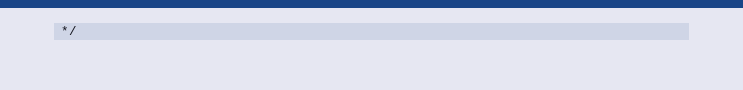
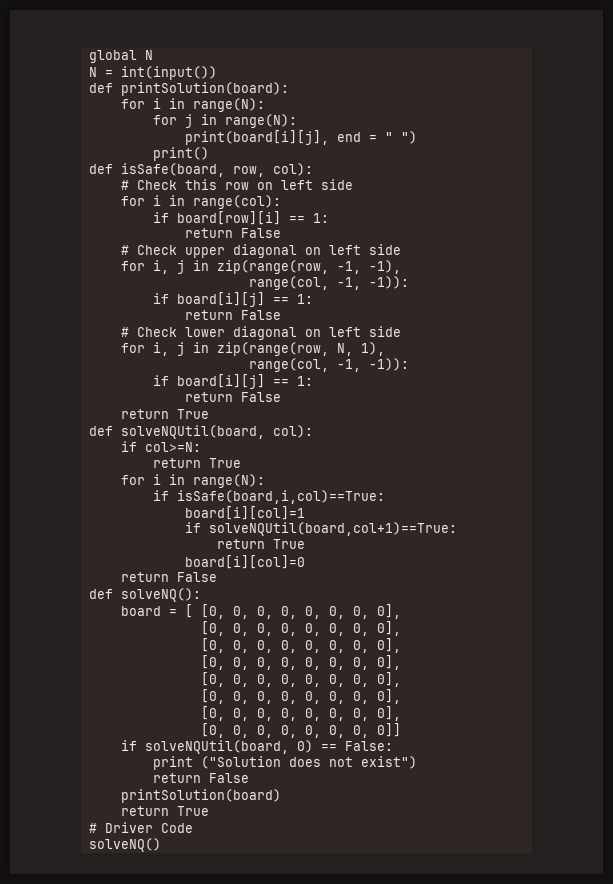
- */
+ global N
+ N = int(input())
+ def printSolution(board):
+ for i in range(N):
+ for j in range(N):
+ print(board[i][j], end = " ")
+ print()
+ def isSafe(board, row, col):
+ # Check this row on left side
+ for i in range(col):
+ if board[row][i] == 1:
+ return False
+ # Check upper diagonal on left side
+ for i, j in zip(range(row, -1, -1),
+ range(col, -1, -1)):
+ if board[i][j] == 1:
+ return False
+ # Check lower diagonal on left side
+ for i, j in zip(range(row, N, 1),
+ range(col, -1, -1)):
+ if board[i][j] == 1:
+ return False
+ return True
+ def solveNQUtil(board, col):
+ if col>=N:
+ return True
+ for i in range(N):
+ if isSafe(board,i,col)==True:
+ board[i][col]=1
+ if solveNQUtil(board,col+1)==True:
+ return True
+ board[i][col]=0
+ return False
+ def solveNQ():
+ board = [ [0, 0, 0, 0, 0, 0, 0, 0],
+ [0, 0, 0, 0, 0, 0, 0, 0],
+ [0, 0, 0, 0, 0, 0, 0, 0],
+ [0, 0, 0, 0, 0, 0, 0, 0],
+ [0, 0, 0, 0, 0, 0, 0, 0],
+ [0, 0, 0, 0, 0, 0, 0, 0],
+ [0, 0, 0, 0, 0, 0, 0, 0],
+ [0, 0, 0, 0, 0, 0, 0, 0]]
+ if solveNQUtil(board, 0) == False:
+ print ("Solution does not exist")
+ return False
+ printSolution(board)
+ return True
+ # Driver Code
+ solveNQ()

